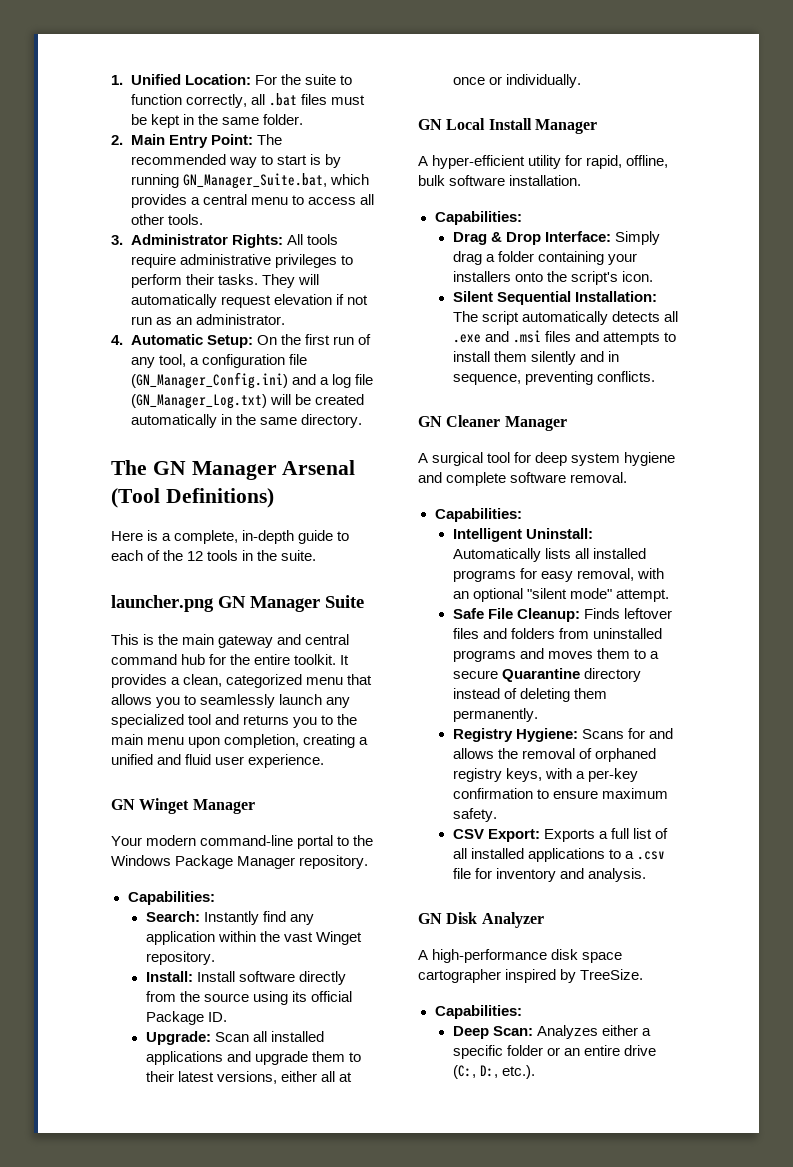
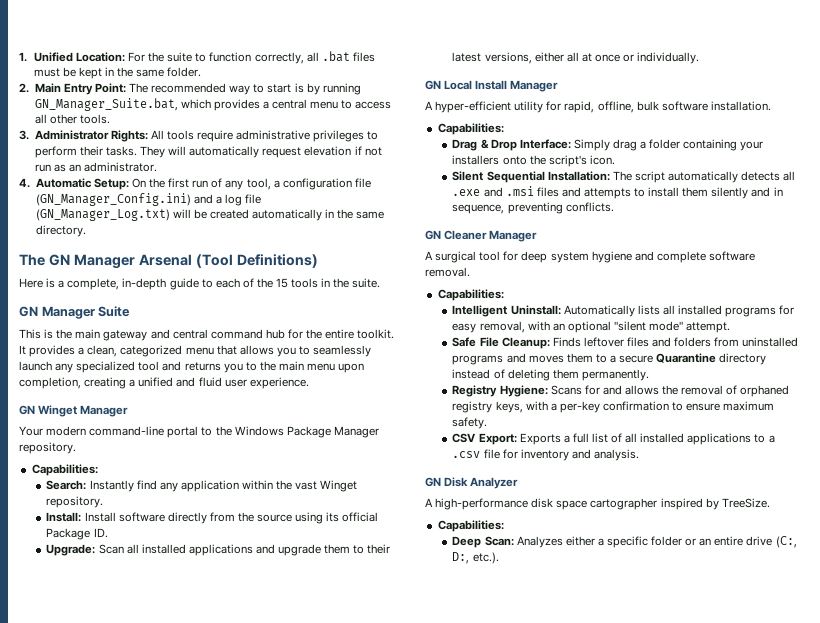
- Here is a complete, in-depth guide to each of the 12 tools in the suite.
+ Here is a complete, in-depth guide to each of the 15 tools in the suite.
- launcher.png GN Manager Suite
+ GN Manager Suite

